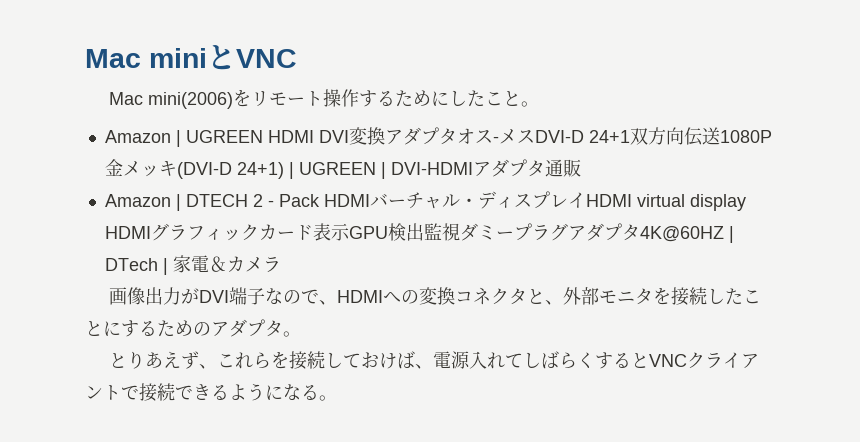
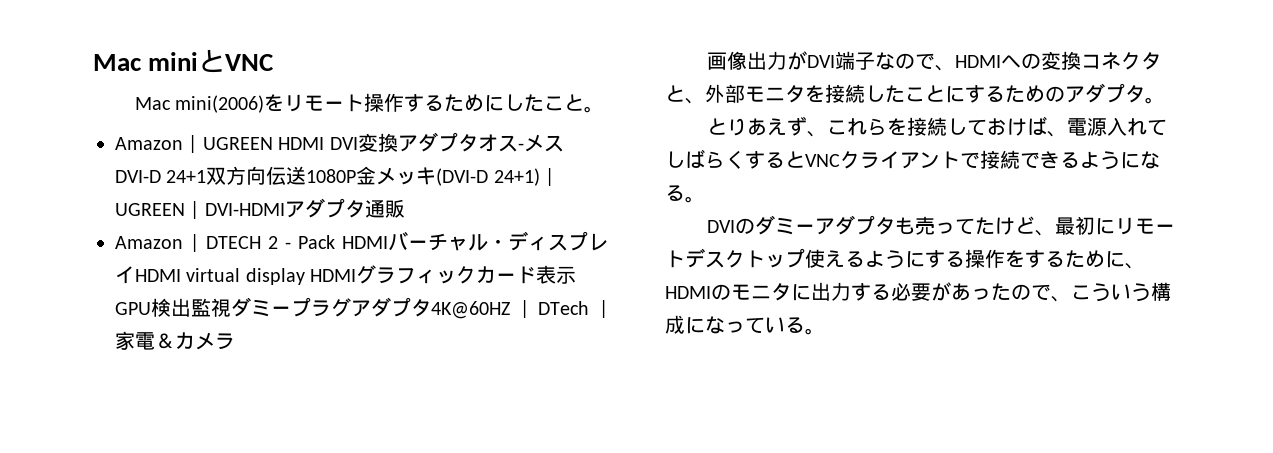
+ DVIのダミーアダプタも売ってたけど、最初にリモートデスクトップ使えるようにする操作をするために、HDMIのモニタに出力する必要があったので、こういう構成になっている。

